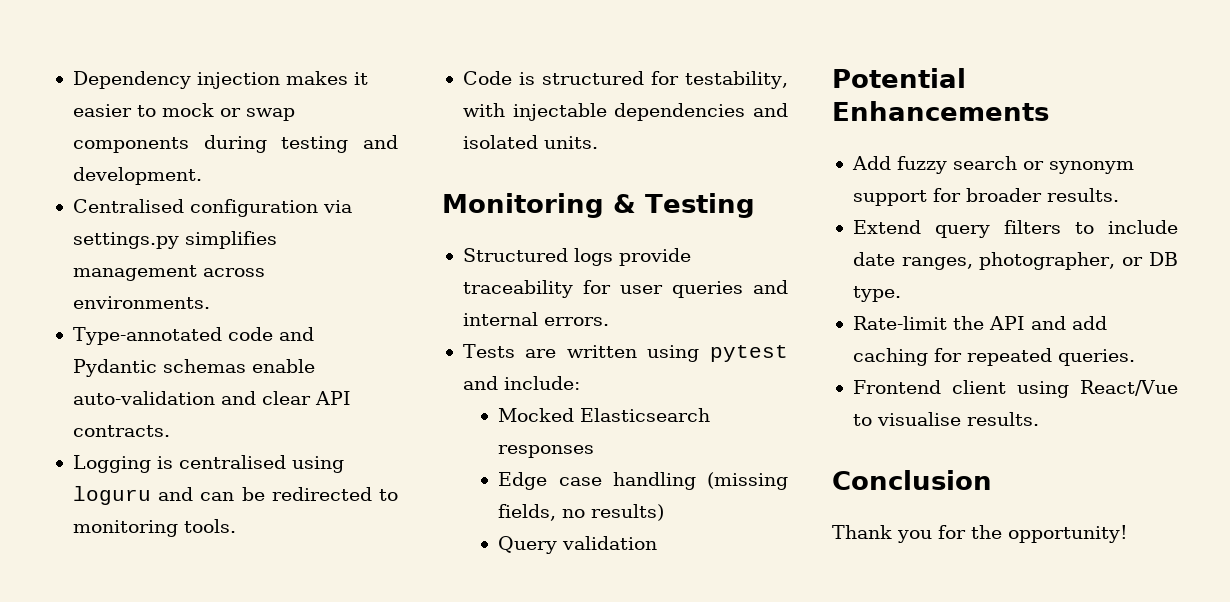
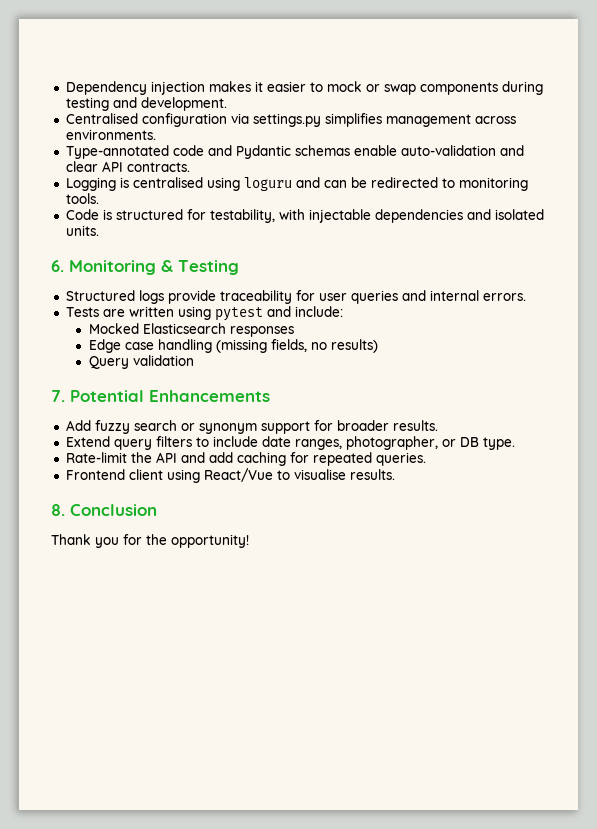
- Monitoring & Testing
+ 6. Monitoring & Testing
- Potential Enhancements
+ 7. Potential Enhancements
- Conclusion
+ 8. Conclusion

